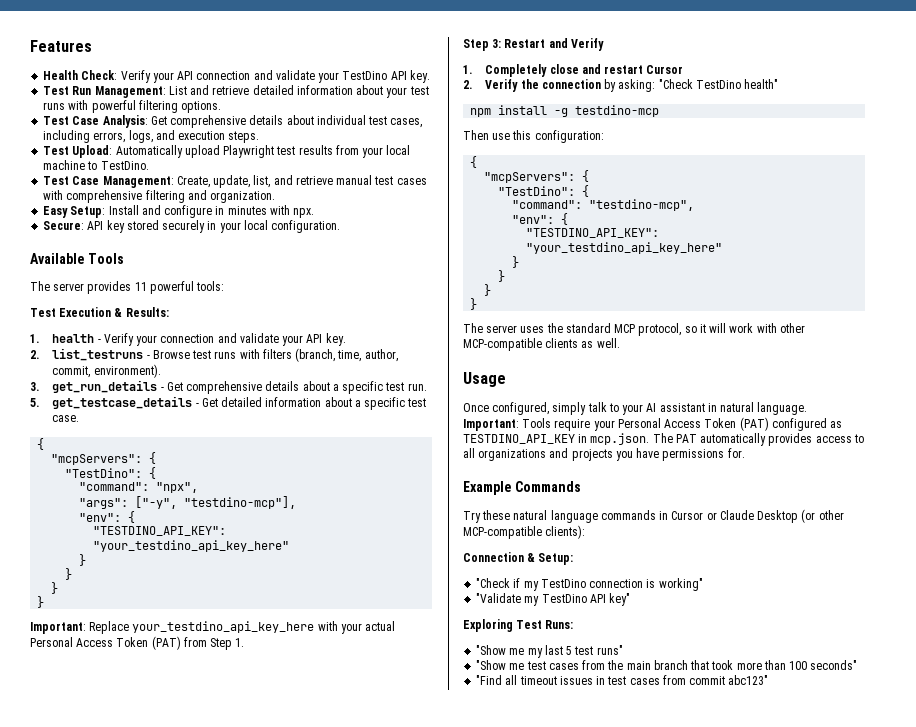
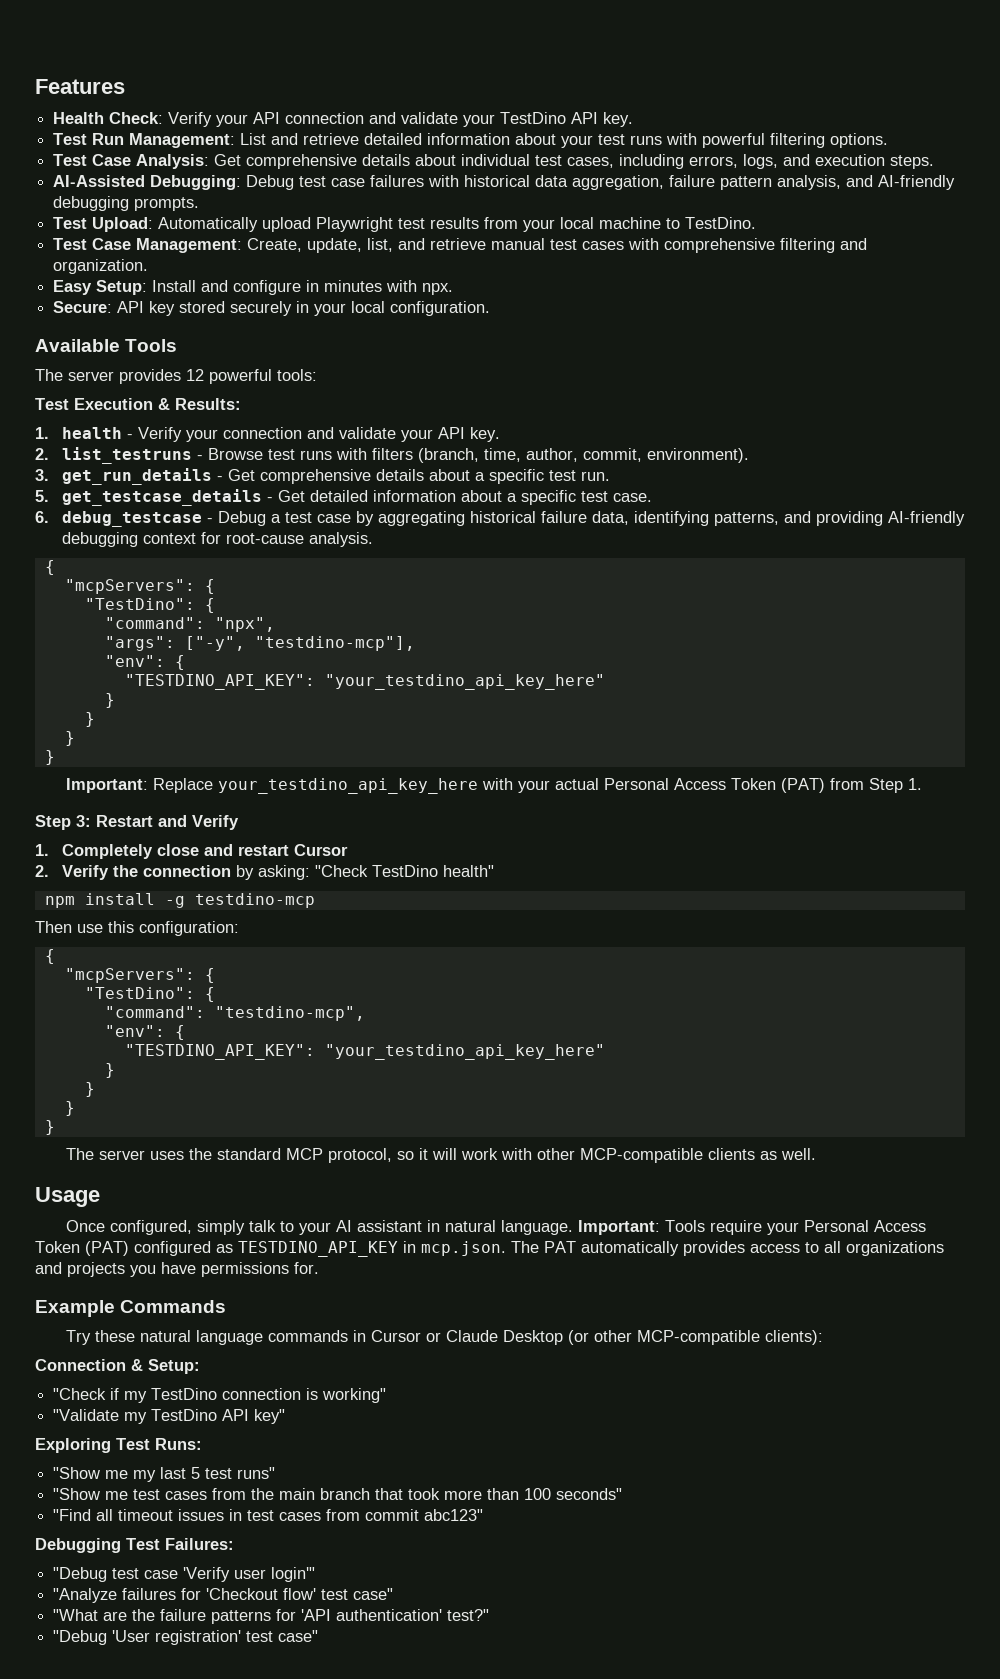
+ AI-Assisted Debugging: Debug test case failures with historical data aggregation, failure pattern analysis, and AI-friendly debugging prompts.
- The server provides 11 powerful tools:
+ The server provides 12 powerful tools:
+ 6. debug_testcase - Debug a test case by aggregating historical failure data, identifying patterns, and providing AI-friendly debugging context for root-cause analysis.
+ Debugging Test Failures:
+ "Debug test case 'Verify user login'"
+ "Analyze failures for 'Checkout flow' test case"
+ "What are the failure patterns for 'API authentication' test?"
+ "Debug 'User registration' test case"

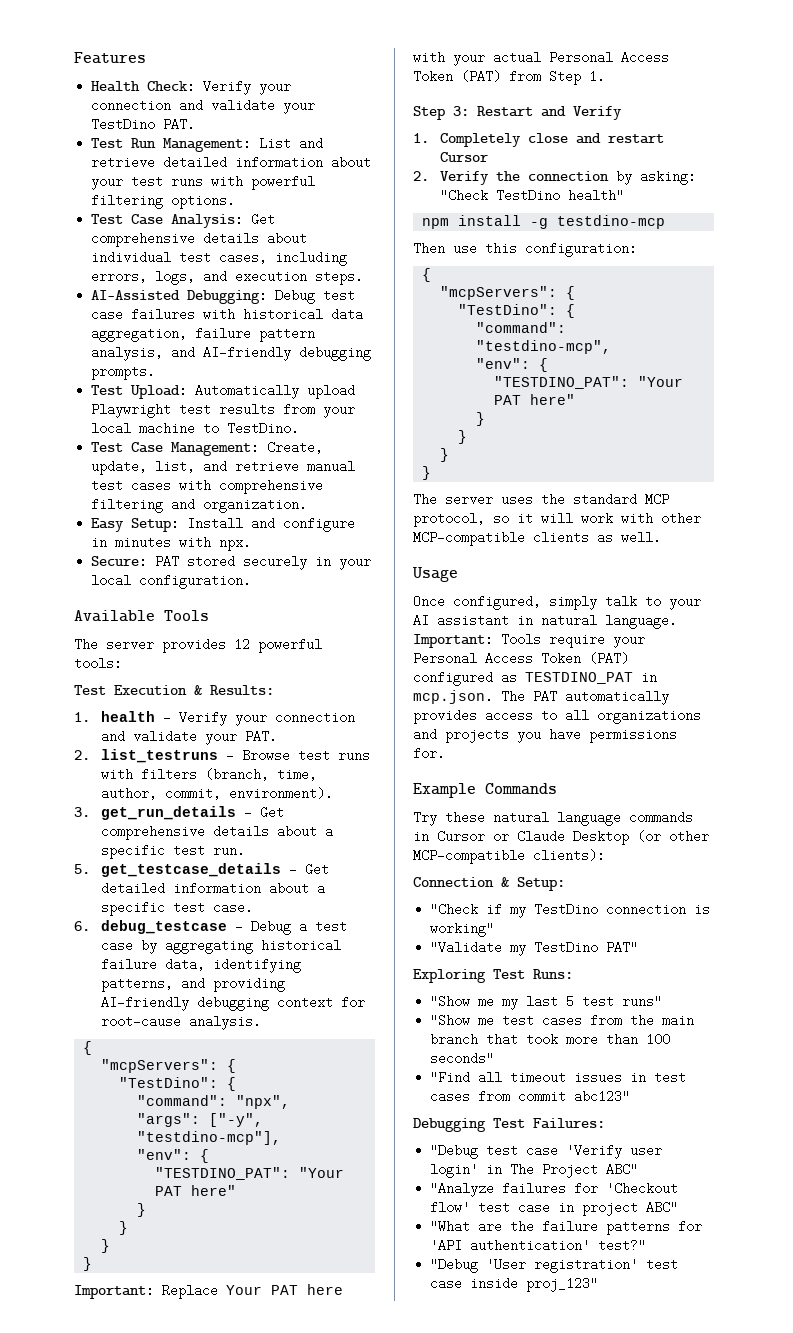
- Health Check: Verify your API connection and validate your TestDino API key.
+ Health Check: Verify your connection and validate your TestDino PAT.
- Secure: API key stored securely in your local configuration.
+ Secure: PAT stored securely in your local configuration.
- 1. health - Verify your connection and validate your API key.
+ 1. health - Verify your connection and validate your PAT.
  "args": ["-y", "testdino-mcp"],
  "env": {
- "TESTDINO_API_KEY": "your_testdino_api_key_here"
+ "TESTDINO_PAT": "Your PAT here"
- Important: Replace your_testdino_api_key_here with your actual Personal Access Token (PAT) from Step 1.
+ Important: Replace Your PAT here with your actual Personal Access Token (PAT) from Step 1.
  "command": "testdino-mcp",
  "env": {
- "TESTDINO_API_KEY": "your_testdino_api_key_here"
+ "TESTDINO_PAT": "Your PAT here"
- Important: Tools require your Personal Access Token (PAT) configured as TESTDINO_API_KEY in mcp.json. The PAT automatically provides access to all organizations and projects you have permissions for.
+ Important: Tools require your Personal Access Token (PAT) configured as TESTDINO_PAT in mcp.json. The PAT automatically provides access to all organizations and projects you have permissions for.
- "Validate my TestDino API key"
+ "Validate my TestDino PAT"
- "Debug test case 'Verify user login'"
+ "Debug test case 'Verify user login' in The Project ABC"
- "Analyze failures for 'Checkout flow' test case"
+ "Analyze failures for 'Checkout flow' test case in project ABC"
- "Debug 'User registration' test case"
+ "Debug 'User registration' test case inside proj_123"

